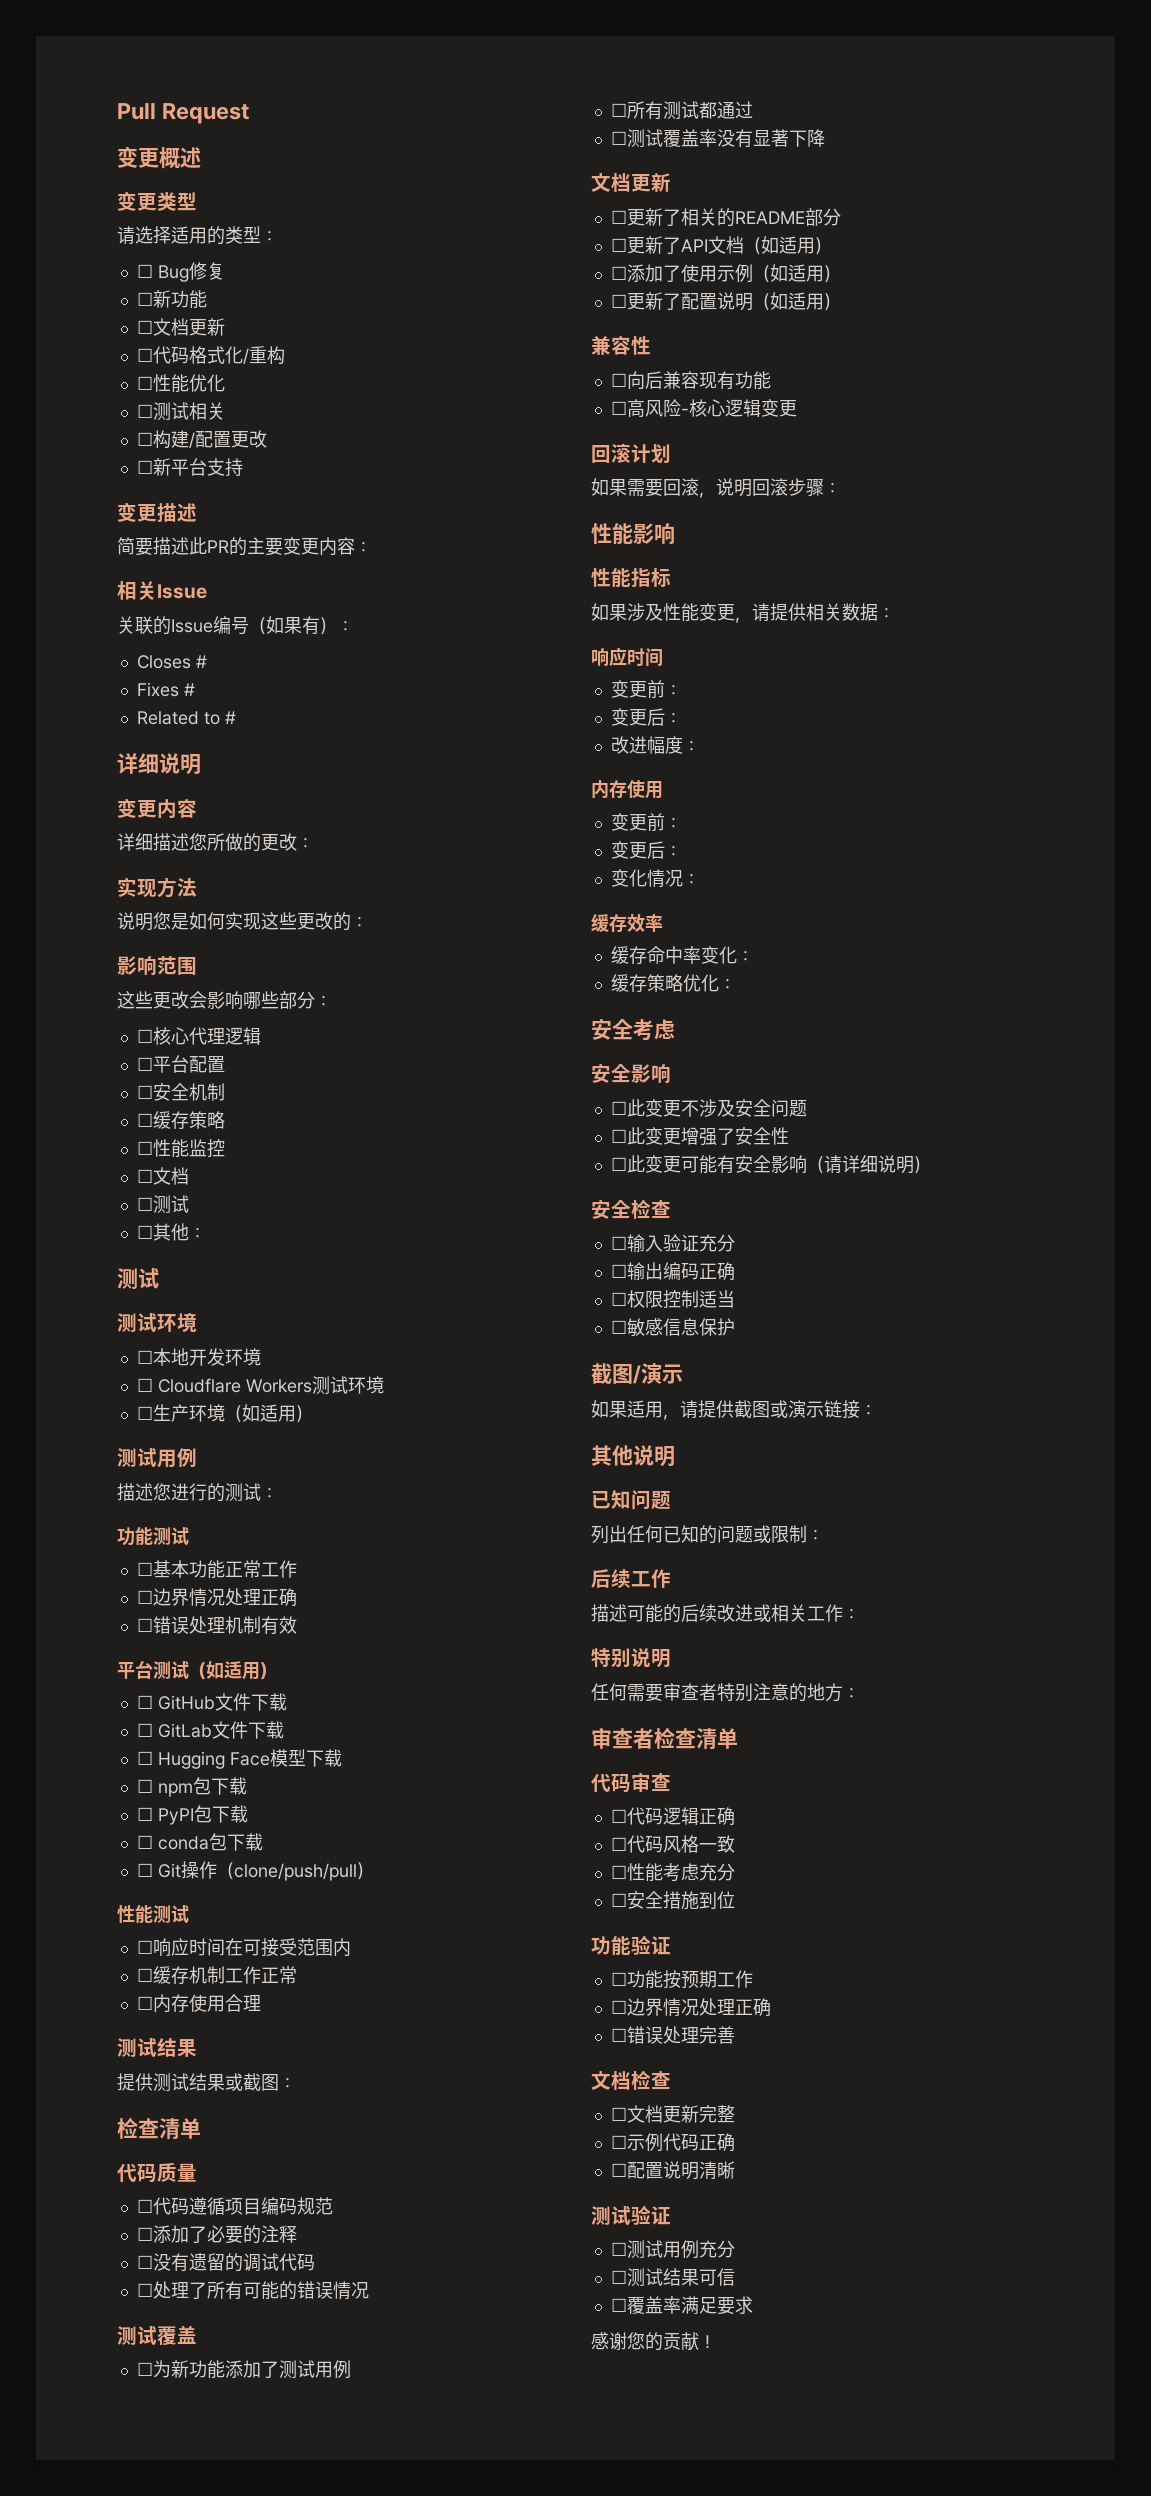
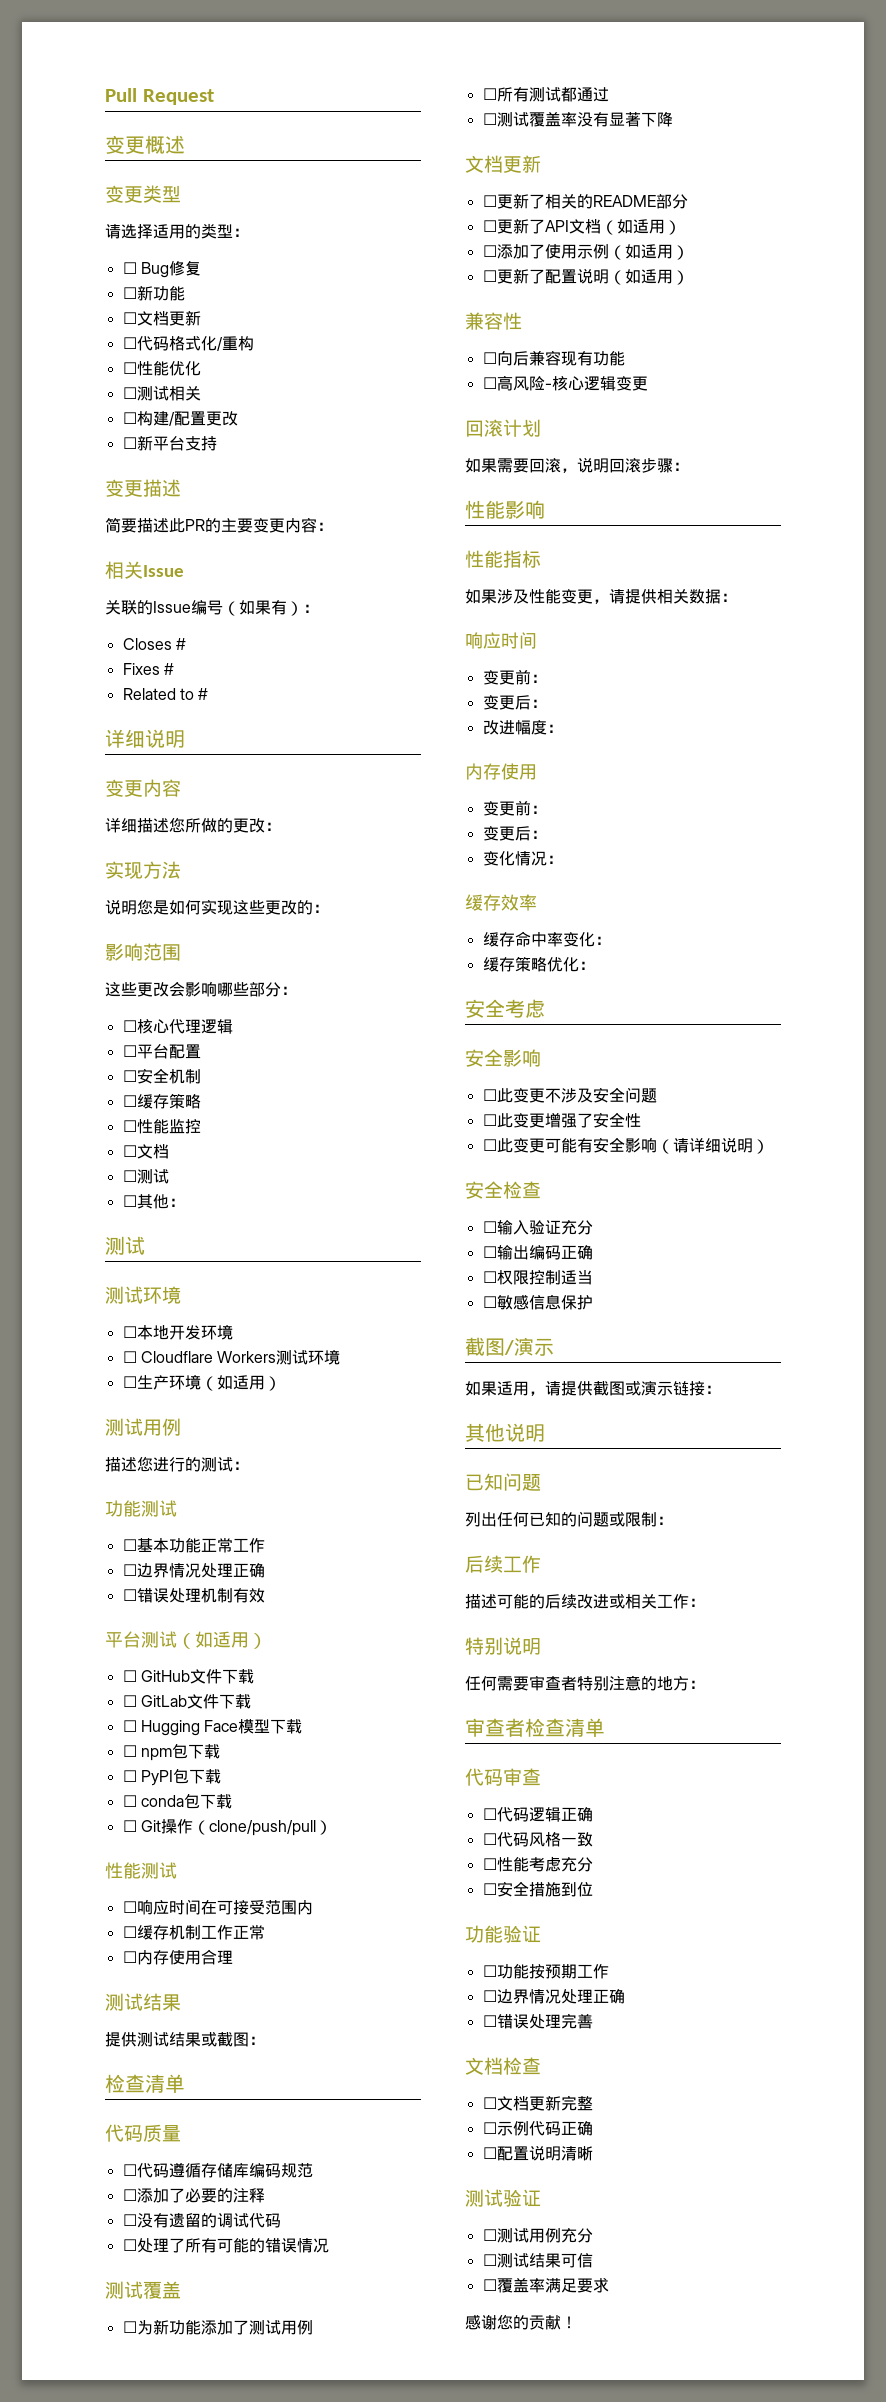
- ☐代码遵循项目编码规范
+ ☐代码遵循存储库编码规范

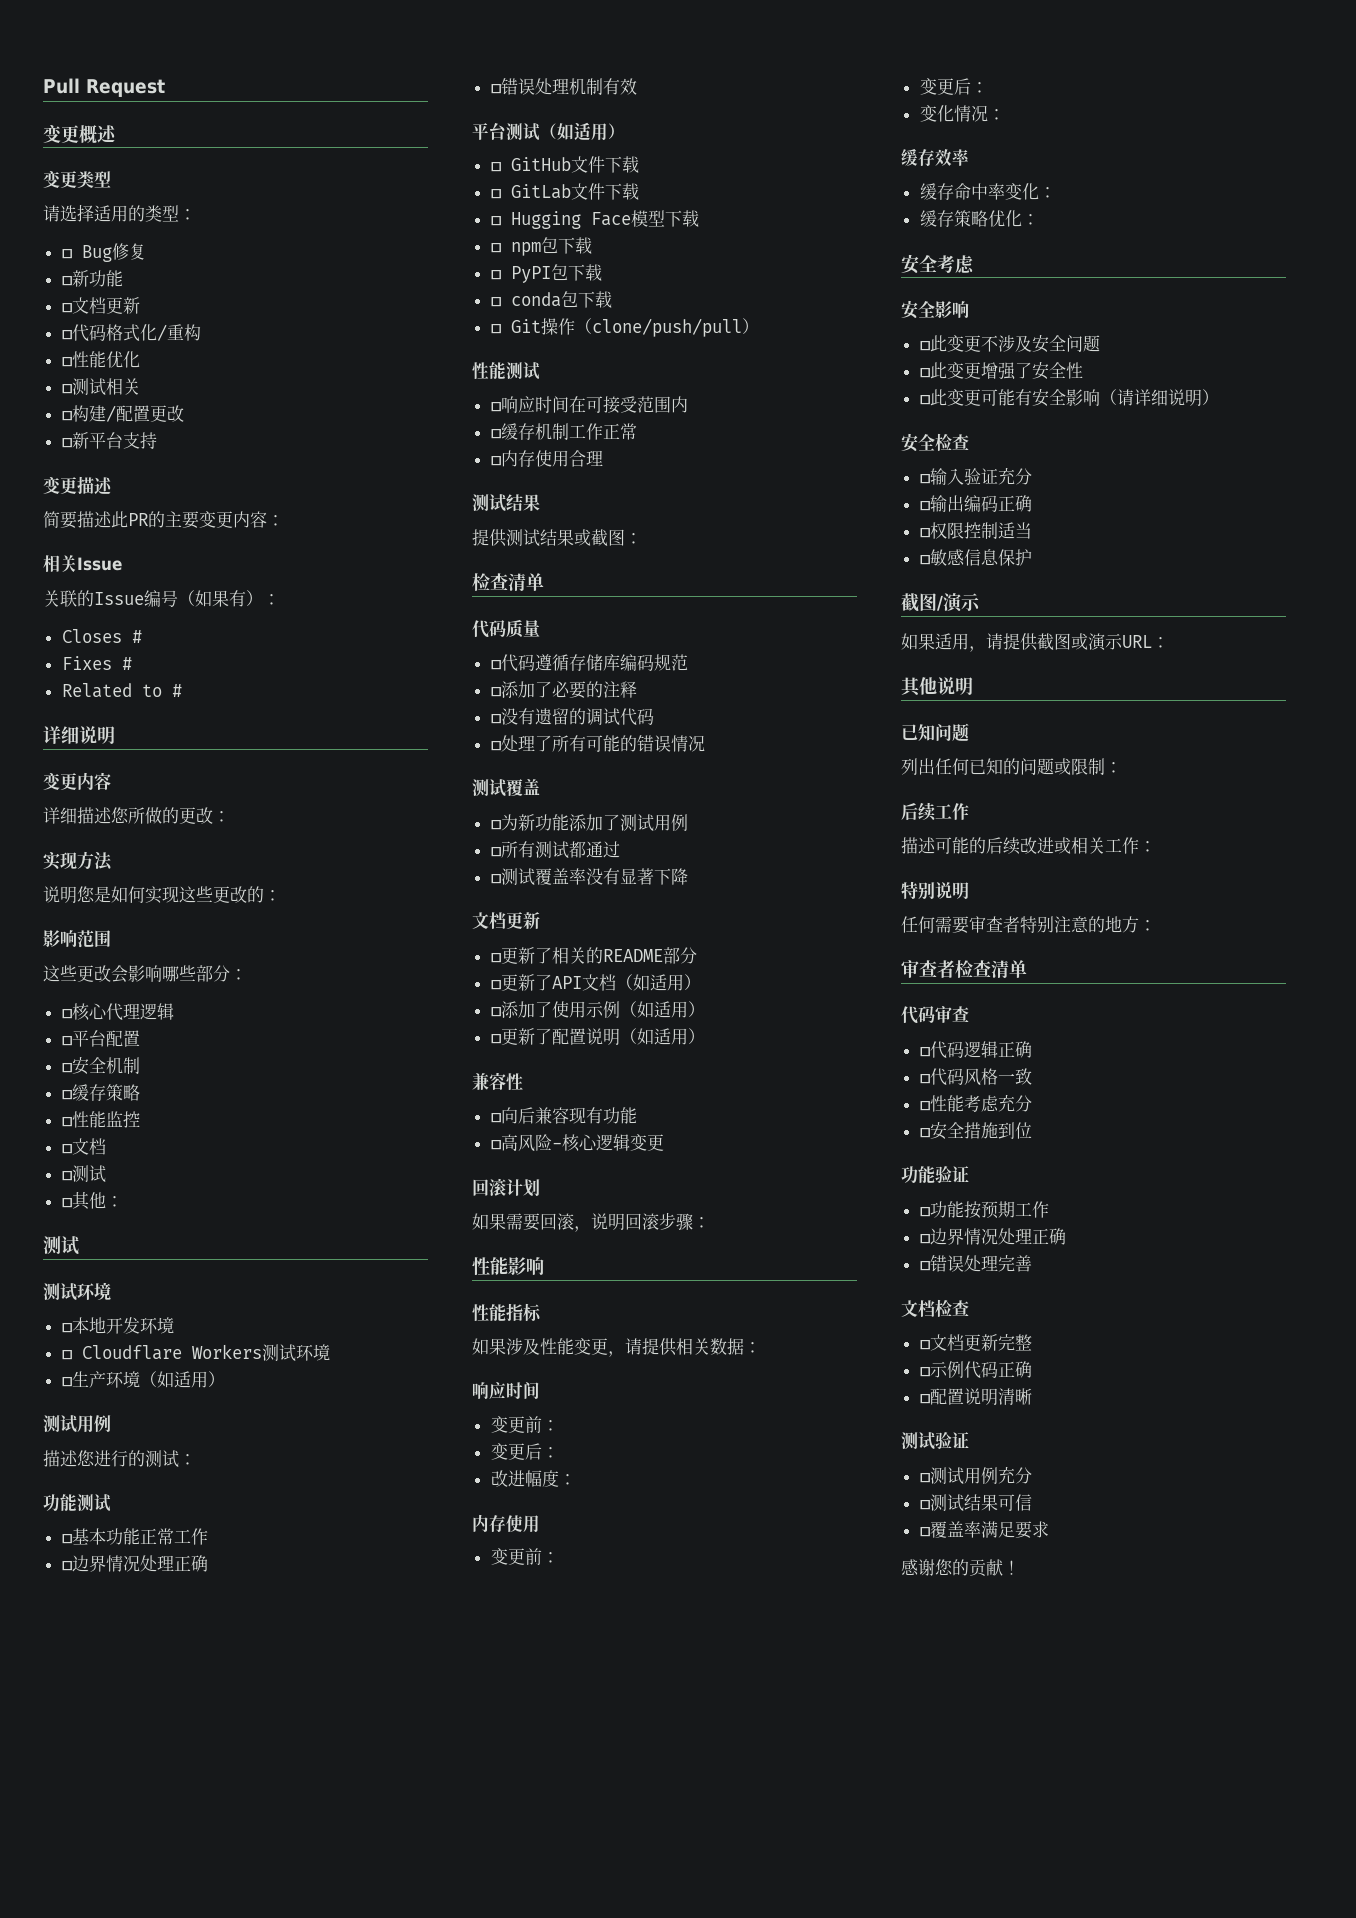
- 如果适用，请提供截图或演示链接：
+ 如果适用，请提供截图或演示URL：

